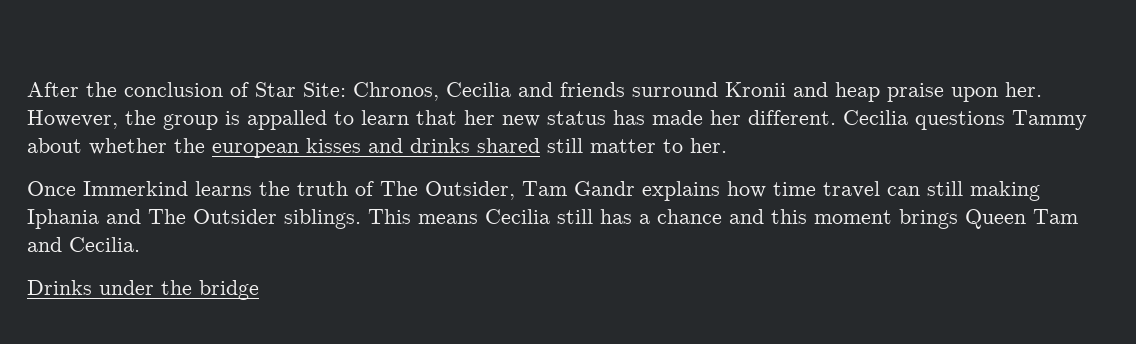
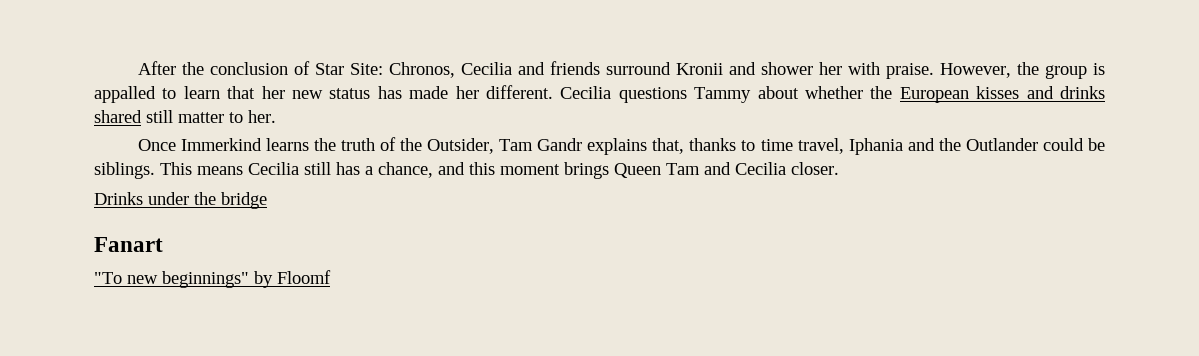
- After the conclusion of Star Site: Chronos, Cecilia and friends surround Kronii and heap praise upon her.
+ After the conclusion of Star Site: Chronos, Cecilia and friends surround Kronii and shower her with praise.
- Cecilia questions Tammy about whether the european kisses and drinks shared still matter to her.
+ Cecilia questions Tammy about whether the European kisses and drinks shared still matter to her.
- Once Immerkind learns the truth of The Outsider, Tam Gandr explains how time travel can still making Iphania and The Outsider siblings.
+ Once Immerkind learns the truth of the Outsider, Tam Gandr explains that, thanks to time travel, Iphania and the Outlander could be siblings.
- This means Cecilia still has a chance and this moment brings Queen Tam and Cecilia.
+ This means Cecilia still has a chance, and this moment brings Queen Tam and Cecilia closer.
+ Fanart
+ "To new beginnings" by Floomf

